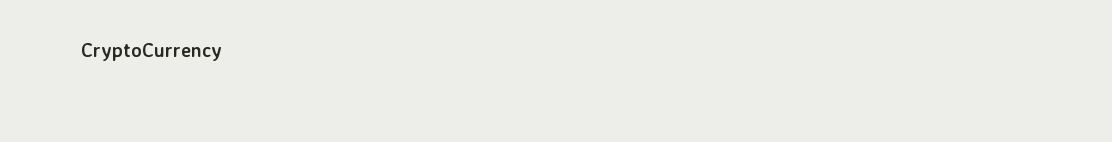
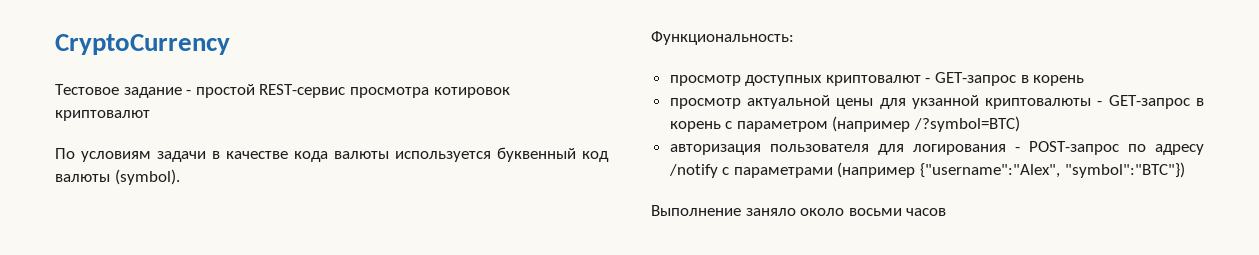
+ Тестовое задание - простой REST-сервис просмотра котировок криптовалют
+ По условиям задачи в качестве кода валюты используется буквенный код валюты (symbol).
+ Функциональность:
+ просмотр доступных криптовалют - GET-запрос в корень
+ просмотр актуальной цены для укзанной криптовалюты - GET-запрос в корень с параметром (например /?symbol=BTC)
+ авторизация пользователя для логирования - POST-запрос по адресу /notify с параметрами (например {"username":"Alex", "symbol":"BTC"})
+ Выполнение заняло около восьми часов

